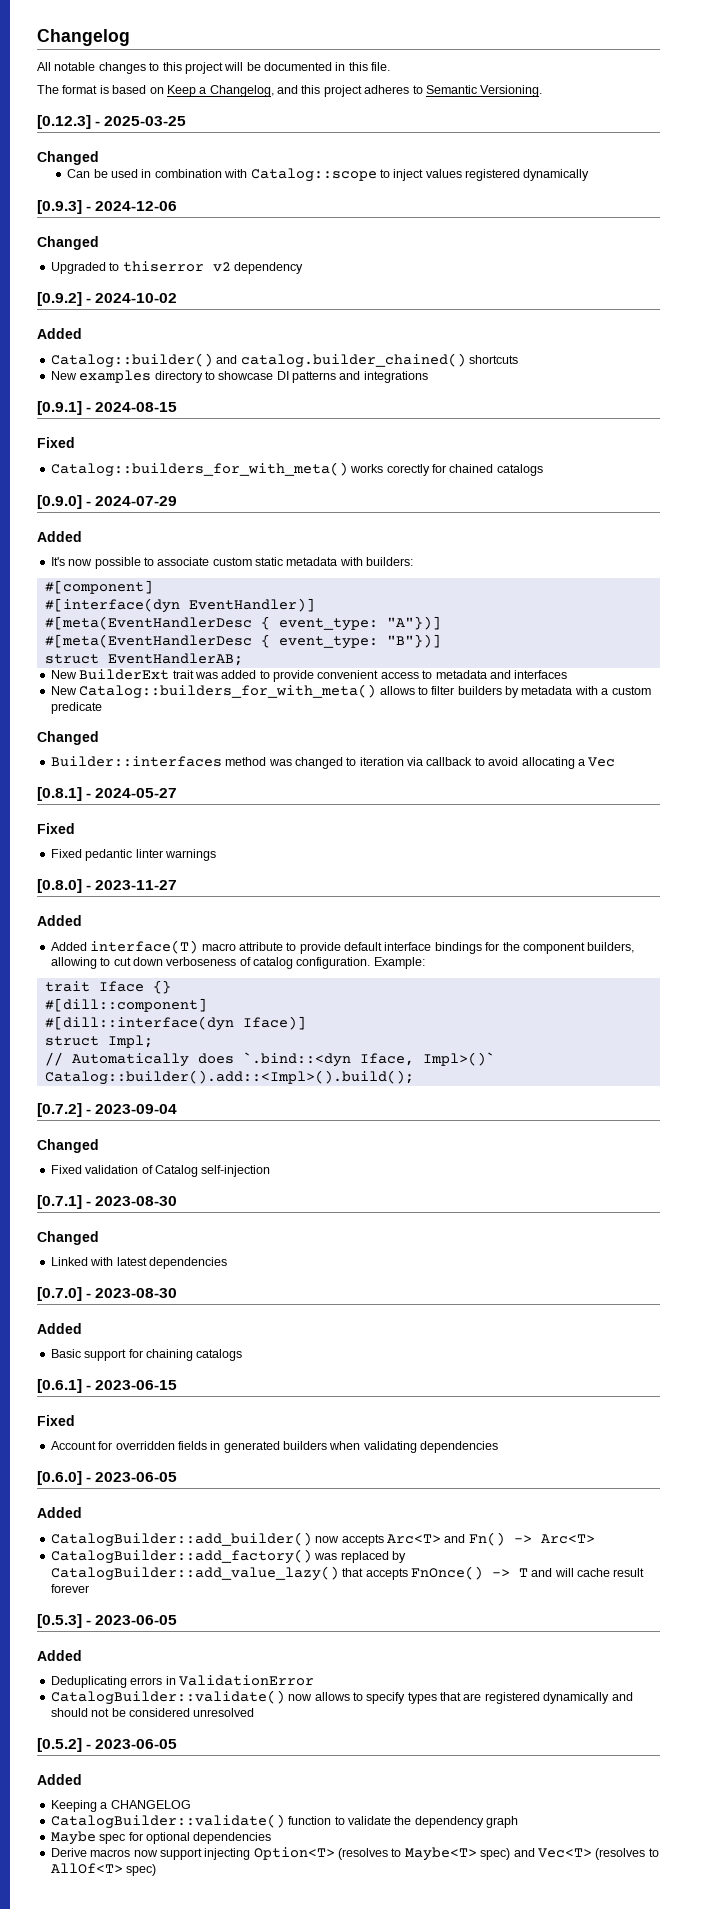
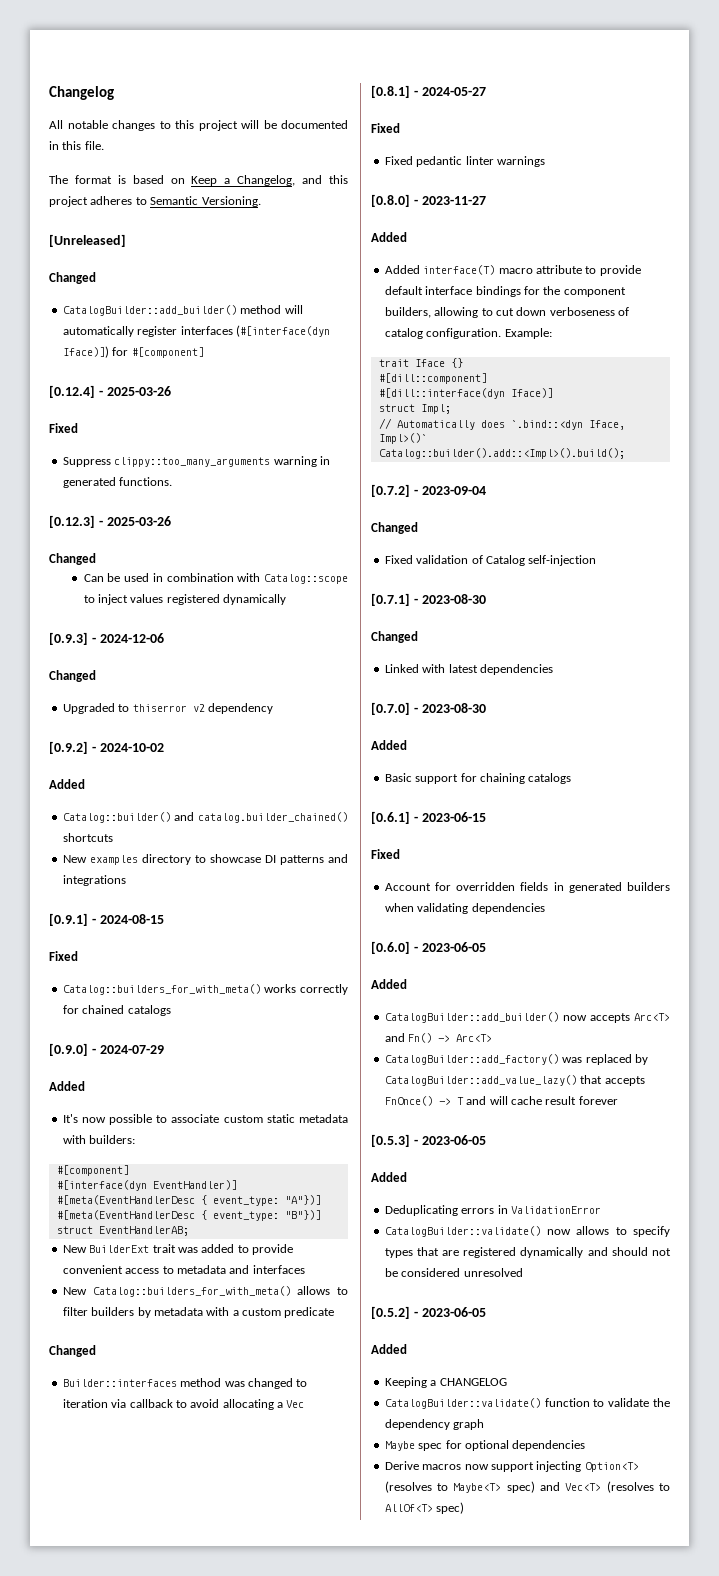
+ [Unreleased]
+ Changed
+ CatalogBuilder::add_builder() method will automatically register interfaces (#[interface(dyn Iface)]) for #[component]
+ [0.12.4] - 2025-03-26
+ Fixed
+ Suppress clippy::too_many_arguments warning in generated functions.
- [0.12.3] - 2025-03-25
+ [0.12.3] - 2025-03-26
- Catalog::builders_for_with_meta() works corectly for chained catalogs
+ Catalog::builders_for_with_meta() works correctly for chained catalogs

